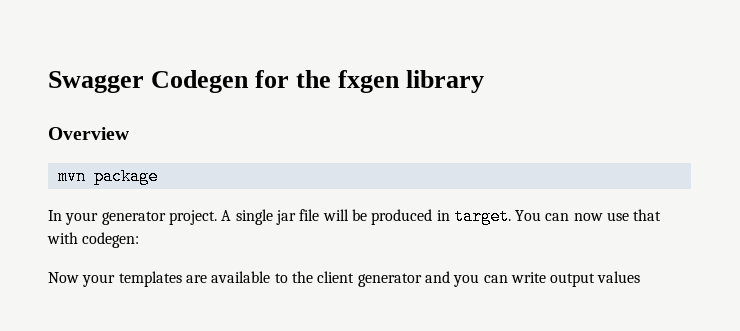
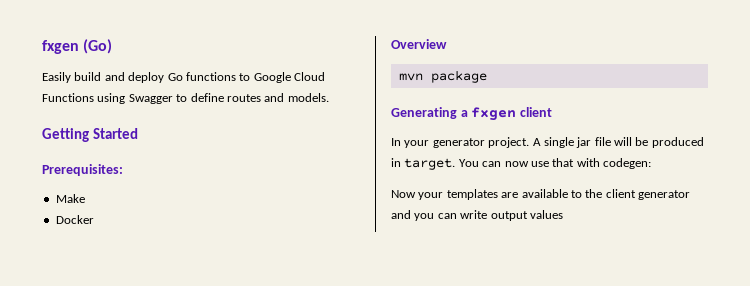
- Swagger Codegen for the fxgen library
+ fxgen (Go)
+ Easily build and deploy Go functions to Google Cloud Functions using Swagger to define routes and models.
+ Getting Started
+ Prerequisites:
+ Make
+ Docker
+ Generating a fxgen client

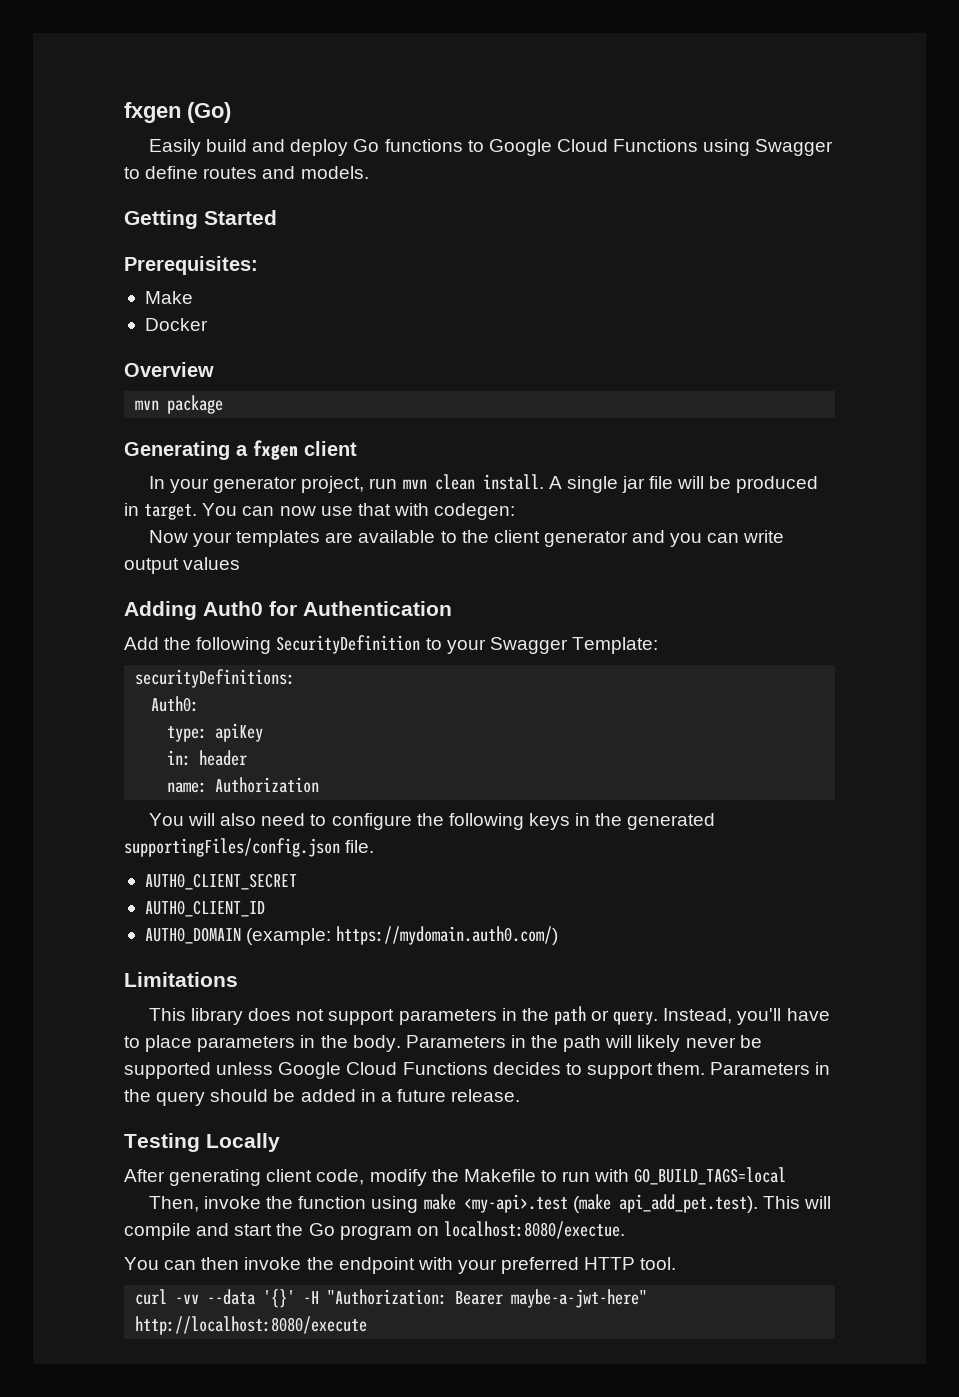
- In your generator project.
+ In your generator project, run mvn clean install.
+ Adding Auth0 for Authentication
+ Add the following SecurityDefinition to your Swagger Template:
+ securityDefinitions:
+ Auth0:
+ type: apiKey
+ in: header
+ name: Authorization
+ You will also need to configure the following keys in the generated supportingFiles/config.json file.
+ AUTH0_CLIENT_SECRET
+ AUTH0_CLIENT_ID
+ AUTH0_DOMAIN (example: https://mydomain.auth0.com/)
+ Limitations
+ This library does not support parameters in the path or query. Instead, you'll have to place parameters in the body. Parameters in the path will likely never be supported unless Google Cloud Functions decides to support them. Parameters in the query should be added in a future release.
+ Testing Locally
+ After generating client code, modify the Makefile to run with GO_BUILD_TAGS=local
+ Then, invoke the function using make <my-api>.test (make api_add_pet.test). This will compile and start the Go program on localhost:8080/exectue.
+ You can then invoke the endpoint with your preferred HTTP tool.
+ curl -vv --data '{}' -H "Authorization: Bearer maybe-a-jwt-here" http://localhost:8080/execute

